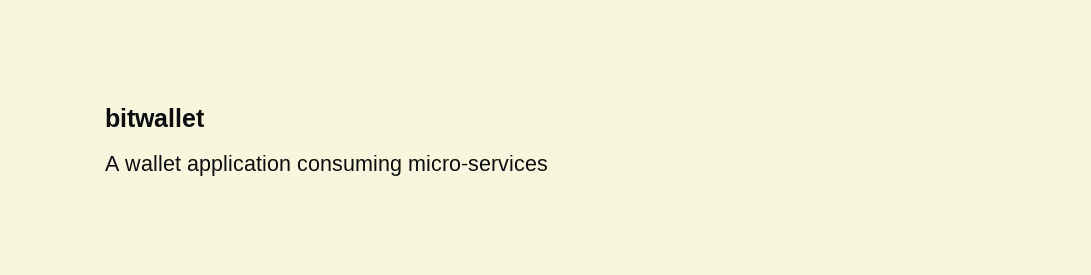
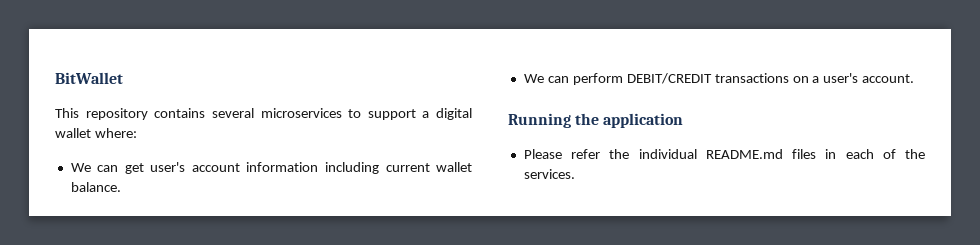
- bitwallet
- A wallet application consuming micro-services
+ BitWallet
+ This repository contains several microservices to support a digital wallet where:
+ We can get user's account information including current wallet balance.
+ We can perform DEBIT/CREDIT transactions on a user's account.
+ Running the application
+ Please refer the individual README.md files in each of the services.

